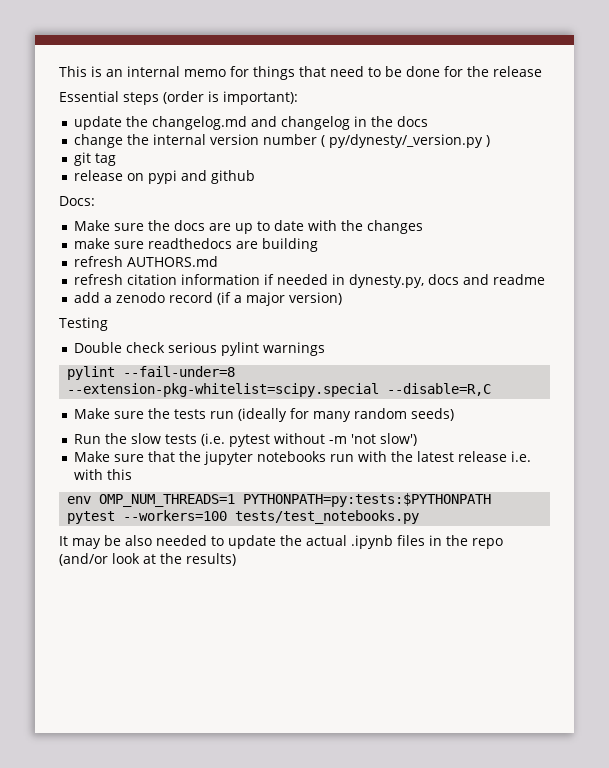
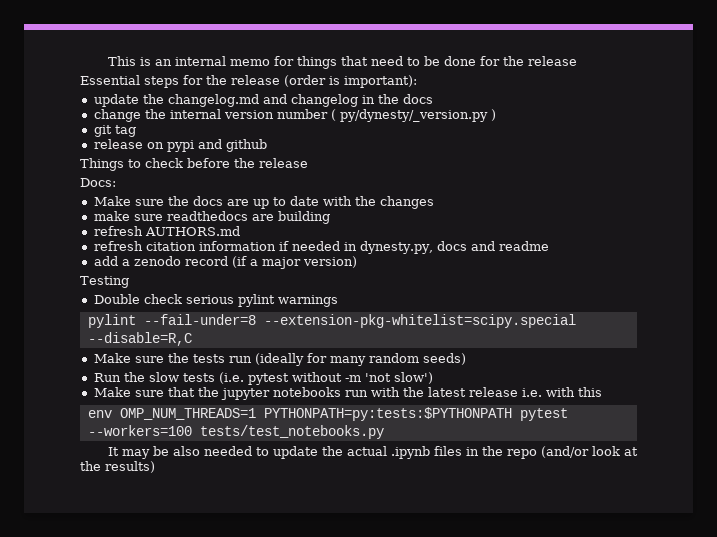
- Essential steps (order is important):
+ Essential steps for the release (order is important):
+ Things to check before the release

